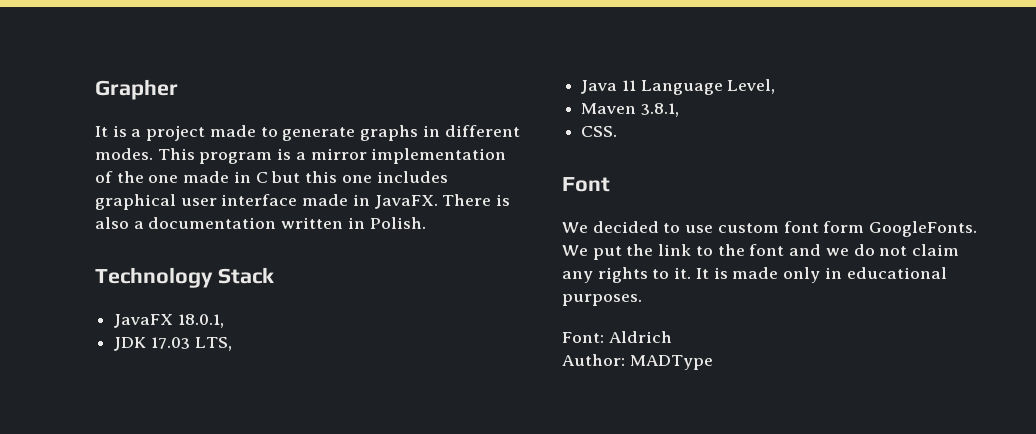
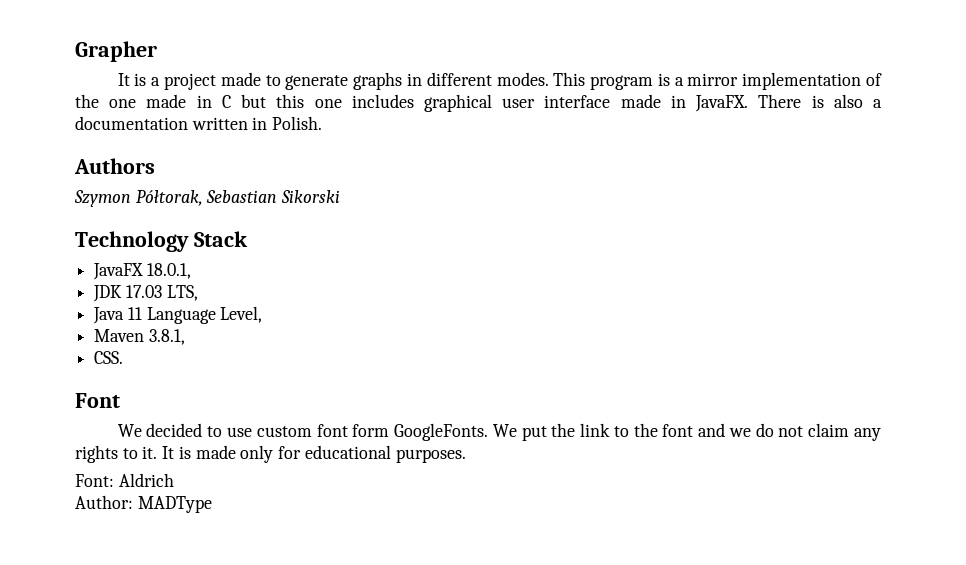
+ Authors
+ Szymon Półtorak, Sebastian Sikorski
- It is made only in educational purposes.
+ It is made only for educational purposes.

